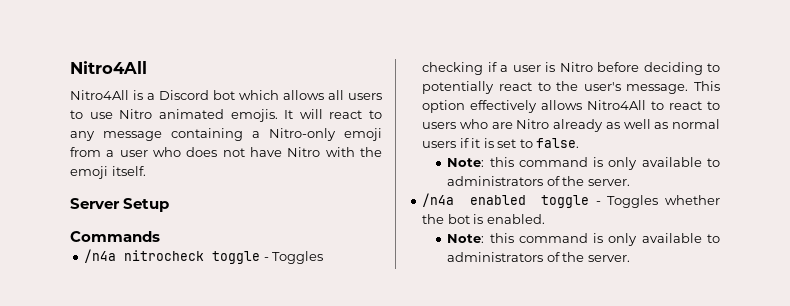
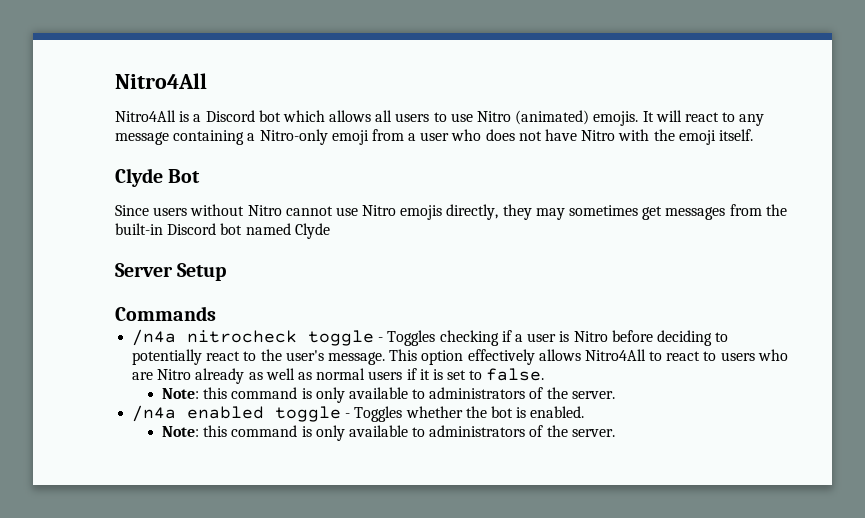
- Nitro4All is a Discord bot which allows all users to use Nitro animated emojis.
+ Nitro4All is a Discord bot which allows all users to use Nitro (animated) emojis.
+ Clyde Bot
+ Since users without Nitro cannot use Nitro emojis directly, they may sometimes get messages from the built-in Discord bot named Clyde

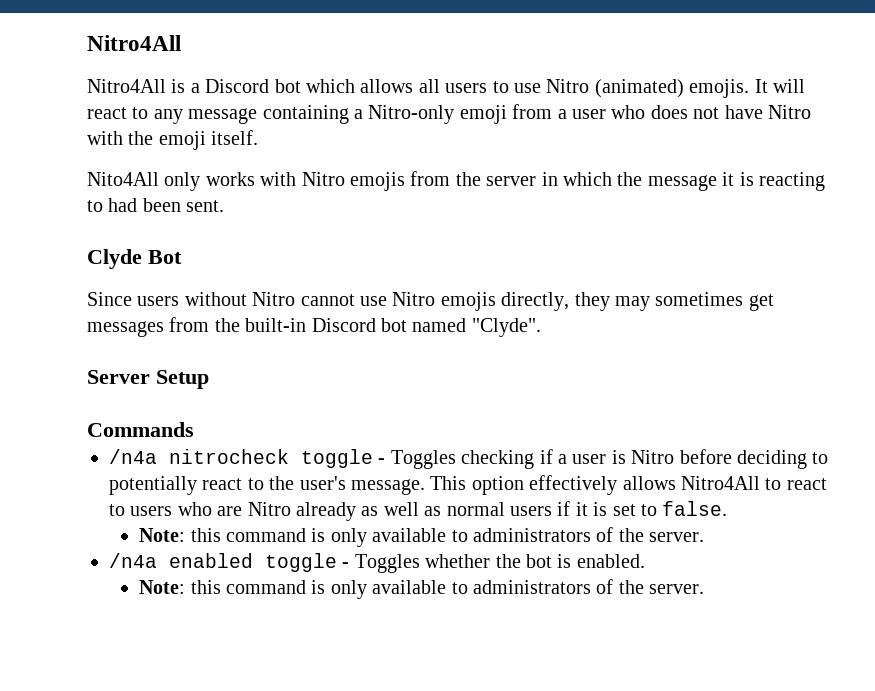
+ Nito4All only works with Nitro emojis from the server in which the message it is reacting to had been sent.
- Since users without Nitro cannot use Nitro emojis directly, they may sometimes get messages from the built-in Discord bot named Clyde
+ Since users without Nitro cannot use Nitro emojis directly, they may sometimes get messages from the built-in Discord bot named "Clyde".

